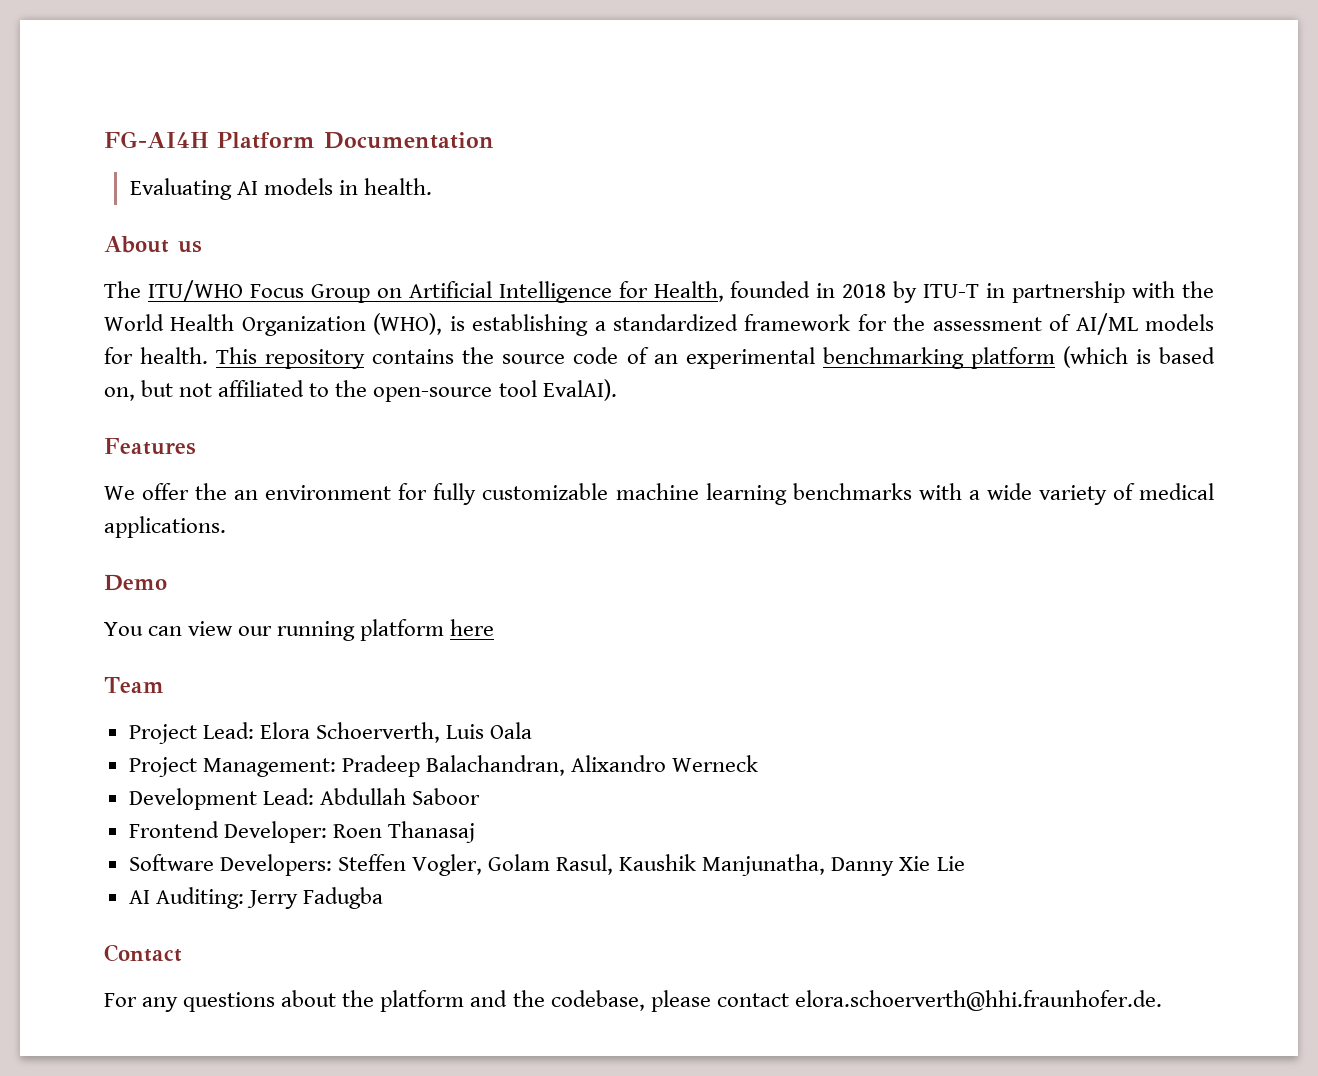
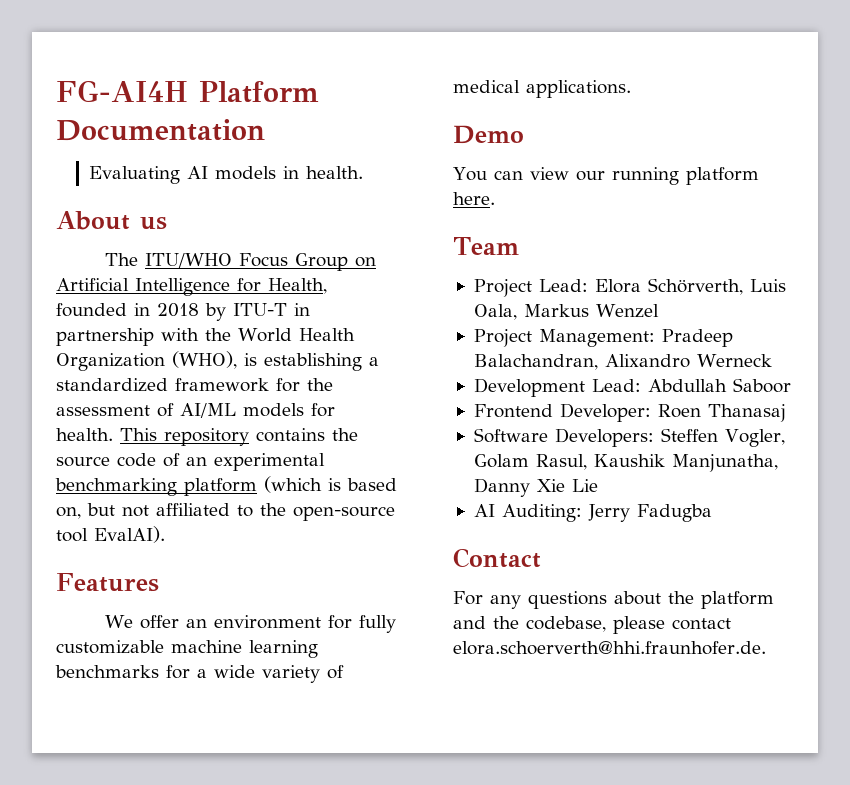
- We offer the an environment for fully customizable machine learning benchmarks with a wide variety of medical applications.
+ We offer an environment for fully customizable machine learning benchmarks for a wide variety of medical applications.
- You can view our running platform here
+ You can view our running platform here.
- Project Lead: Elora Schoerverth, Luis Oala
+ Project Lead: Elora Schörverth, Luis Oala, Markus Wenzel

